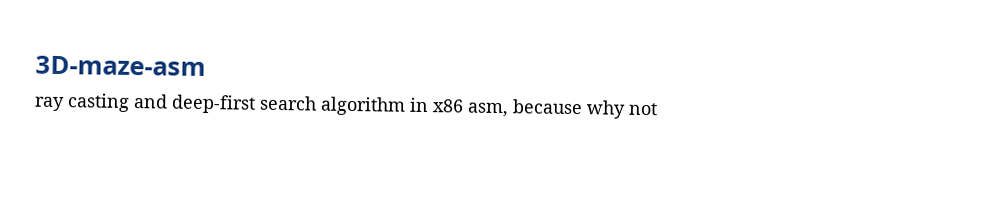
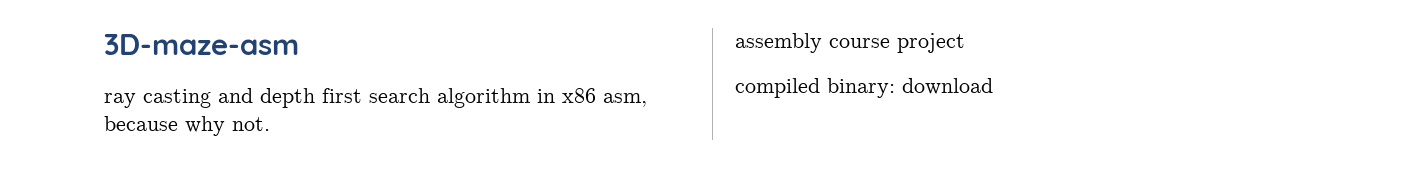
- ray casting and deep-first search algorithm in x86 asm, because why not
+ ray casting and depth first search algorithm in x86 asm, because why not.
+ assembly course project
+ compiled binary: download

